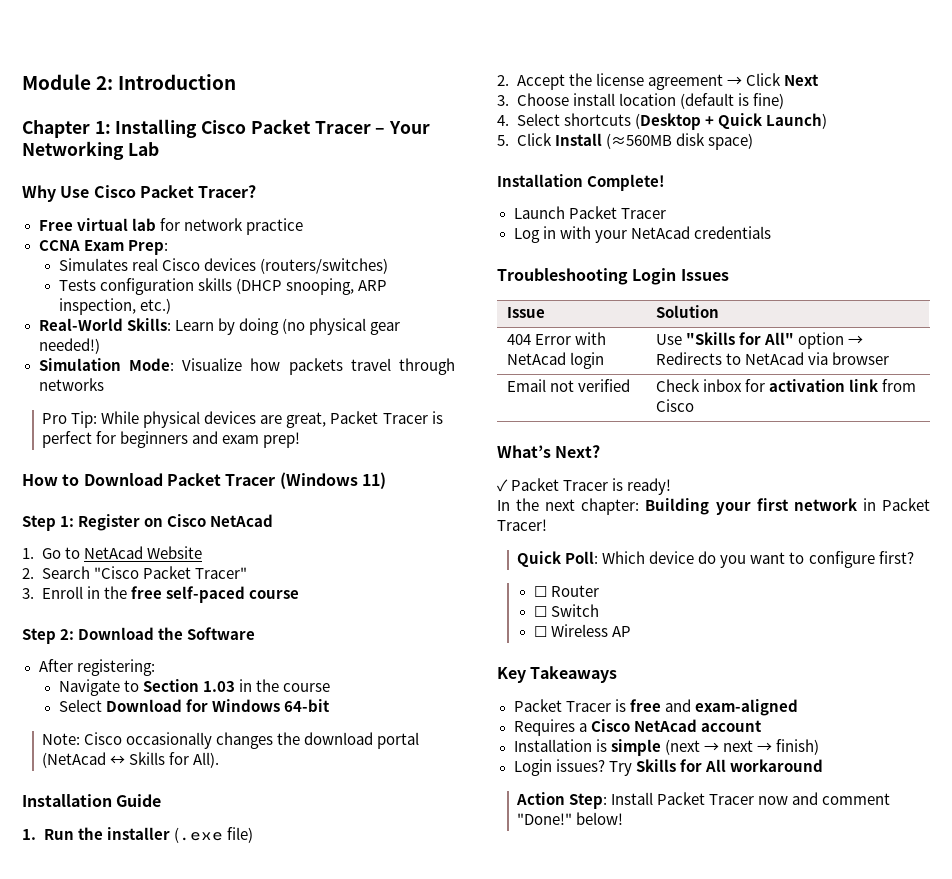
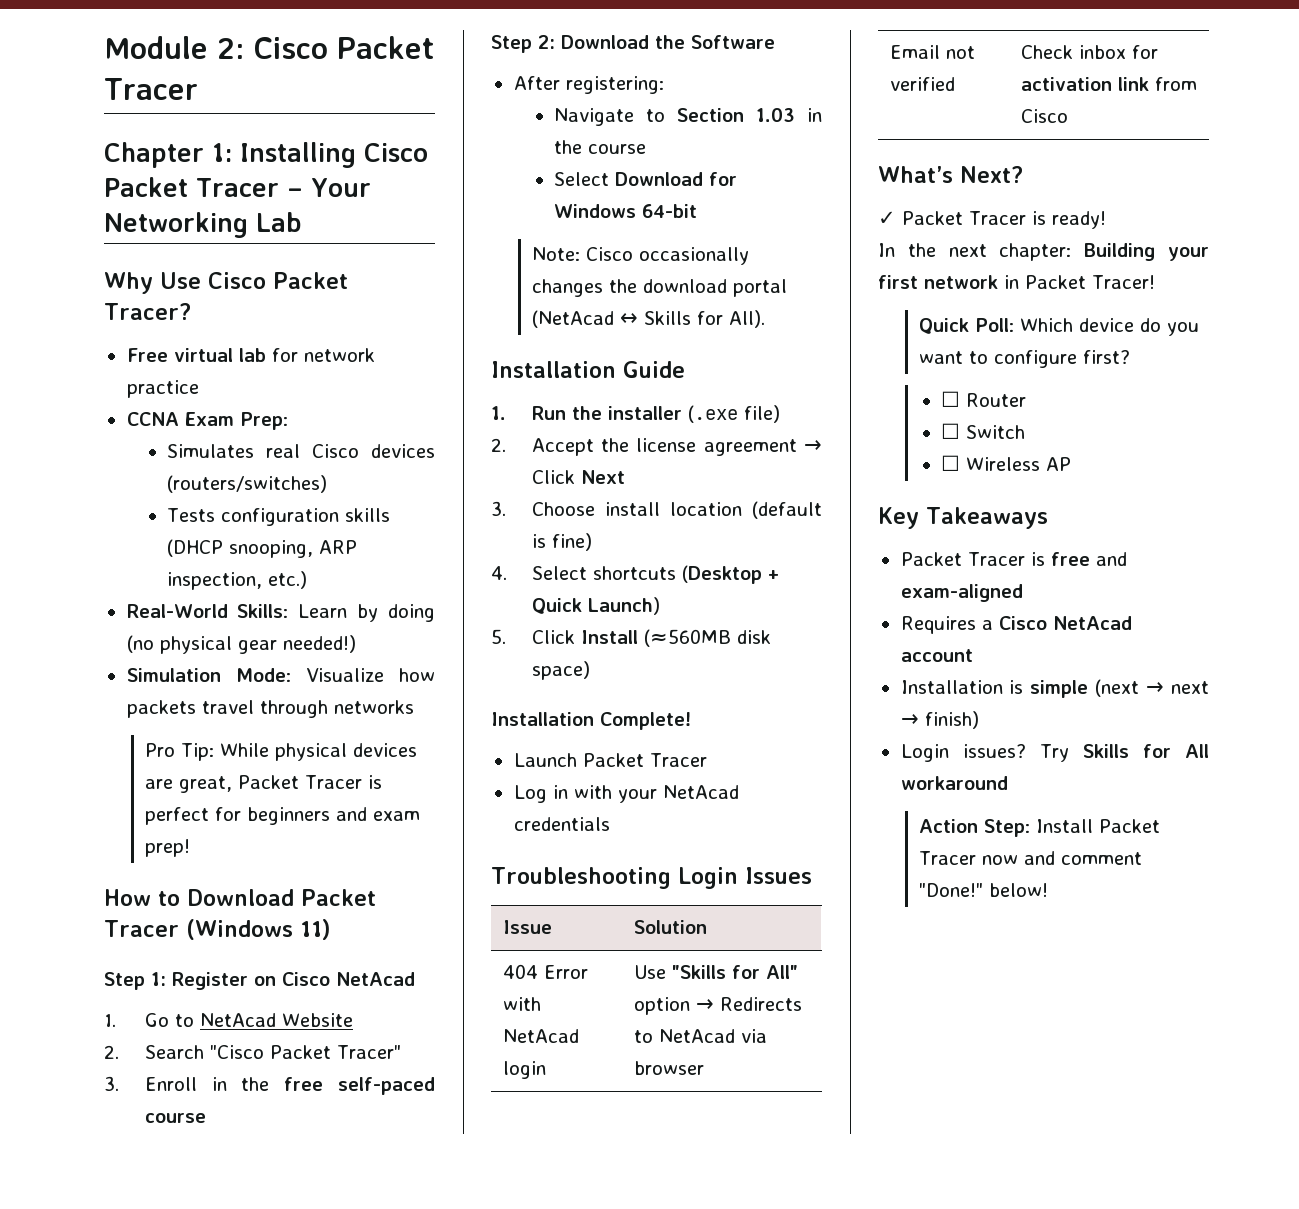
- Module 2: Introduction
+ Module 2: Cisco Packet Tracer

